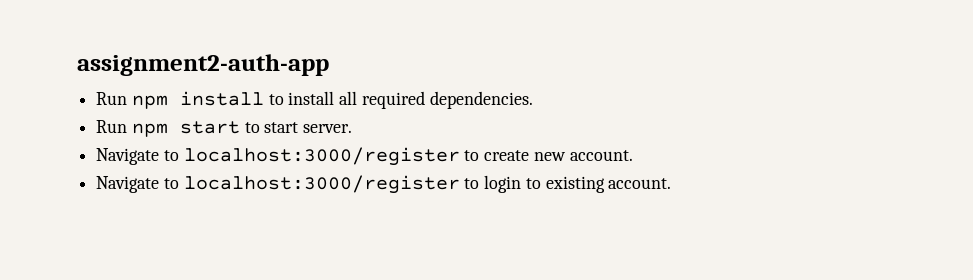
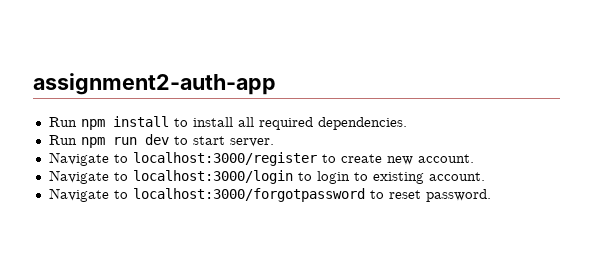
- Run npm start to start server.
+ Run npm run dev to start server.
- Navigate to localhost:3000/register to login to existing account.
+ Navigate to localhost:3000/login to login to existing account.
+ Navigate to localhost:3000/forgotpassword to reset password.

